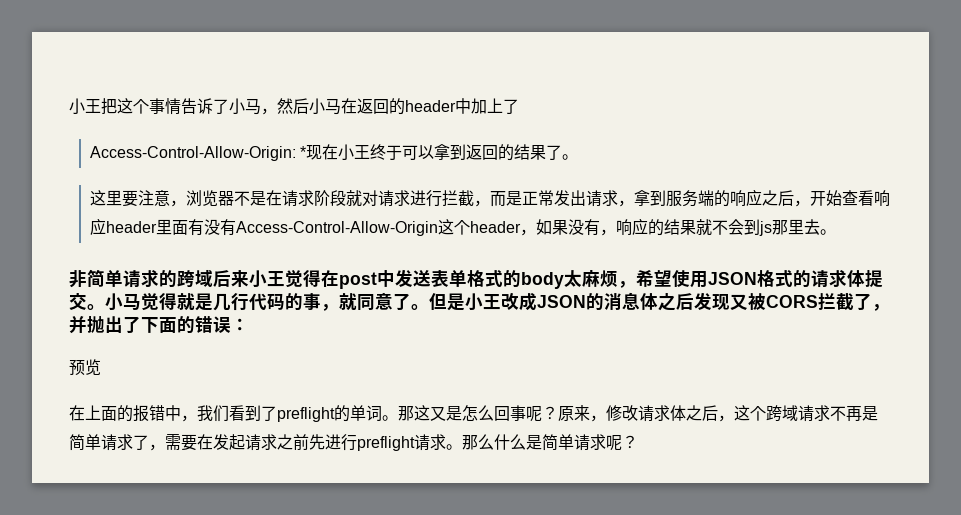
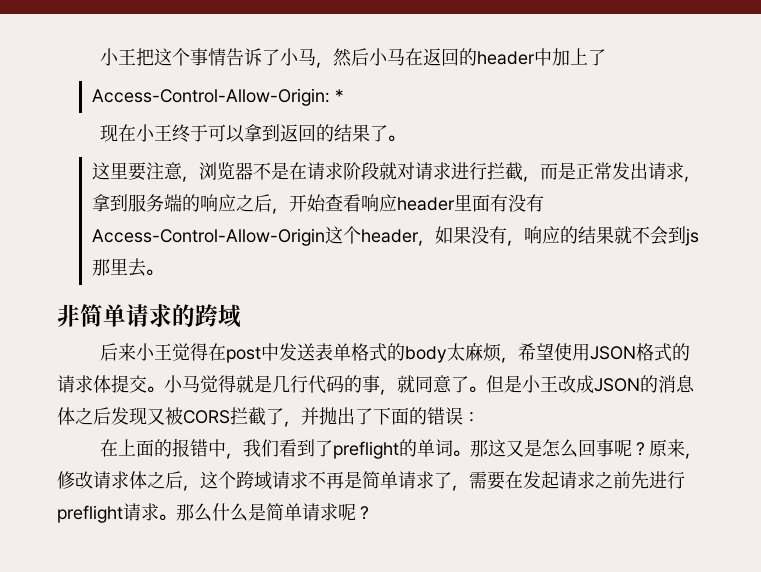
- Access-Control-Allow-Origin: *现在小王终于可以拿到返回的结果了。
+ Access-Control-Allow-Origin: *
+ 现在小王终于可以拿到返回的结果了。
- 非简单请求的跨域后来小王觉得在post中发送表单格式的body太麻烦，希望使用JSON格式的请求体提交。
+ 非简单请求的跨域
+ 后来小王觉得在post中发送表单格式的body太麻烦，希望使用JSON格式的请求体提交。
- 预览

